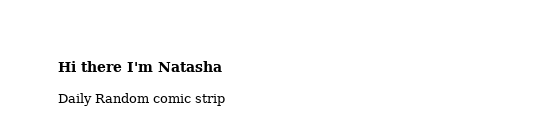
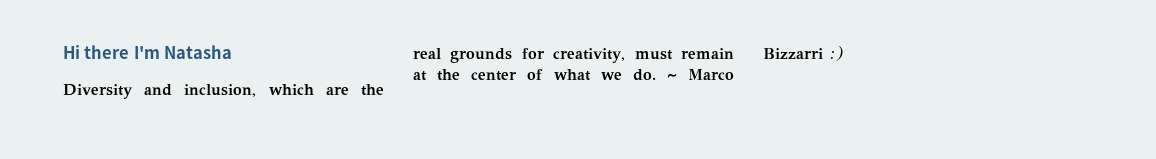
- Daily Random comic strip
+ Diversity and inclusion, which are the real grounds for creativity, must remain at the center of what we do. ~ Marco Bizzarri :)

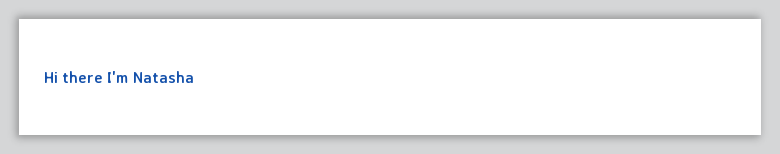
- Diversity and inclusion, which are the real grounds for creativity, must remain at the center of what we do. ~ Marco Bizzarri :)

